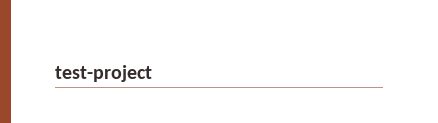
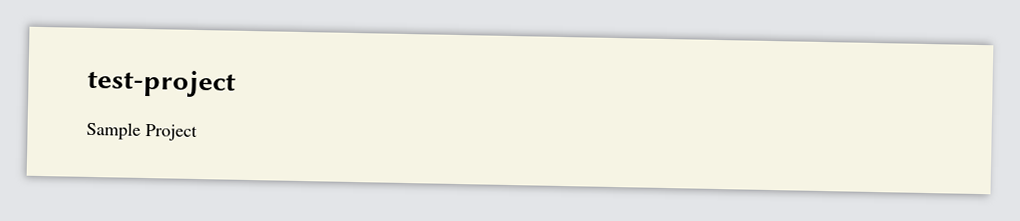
+ Sample Project

